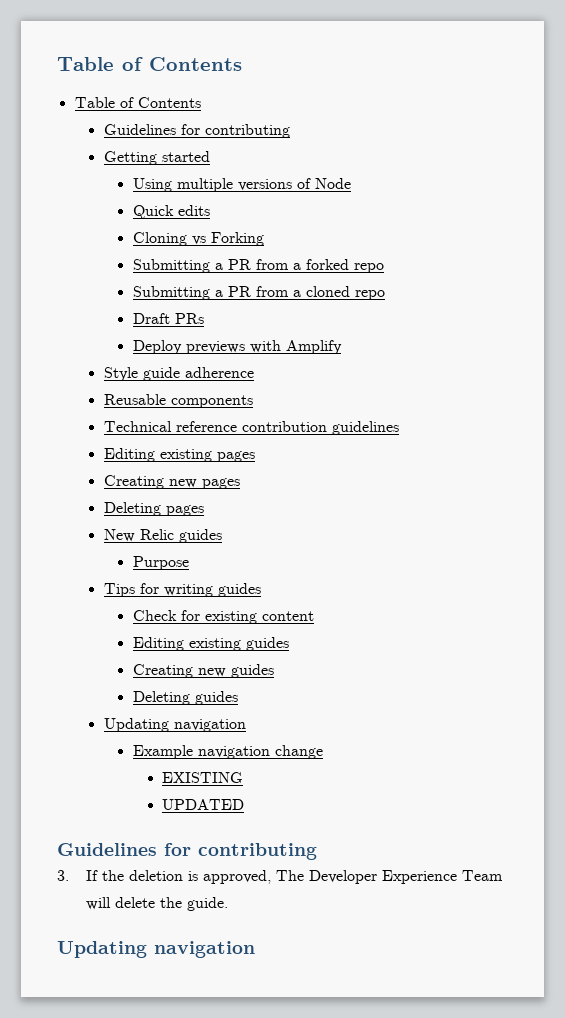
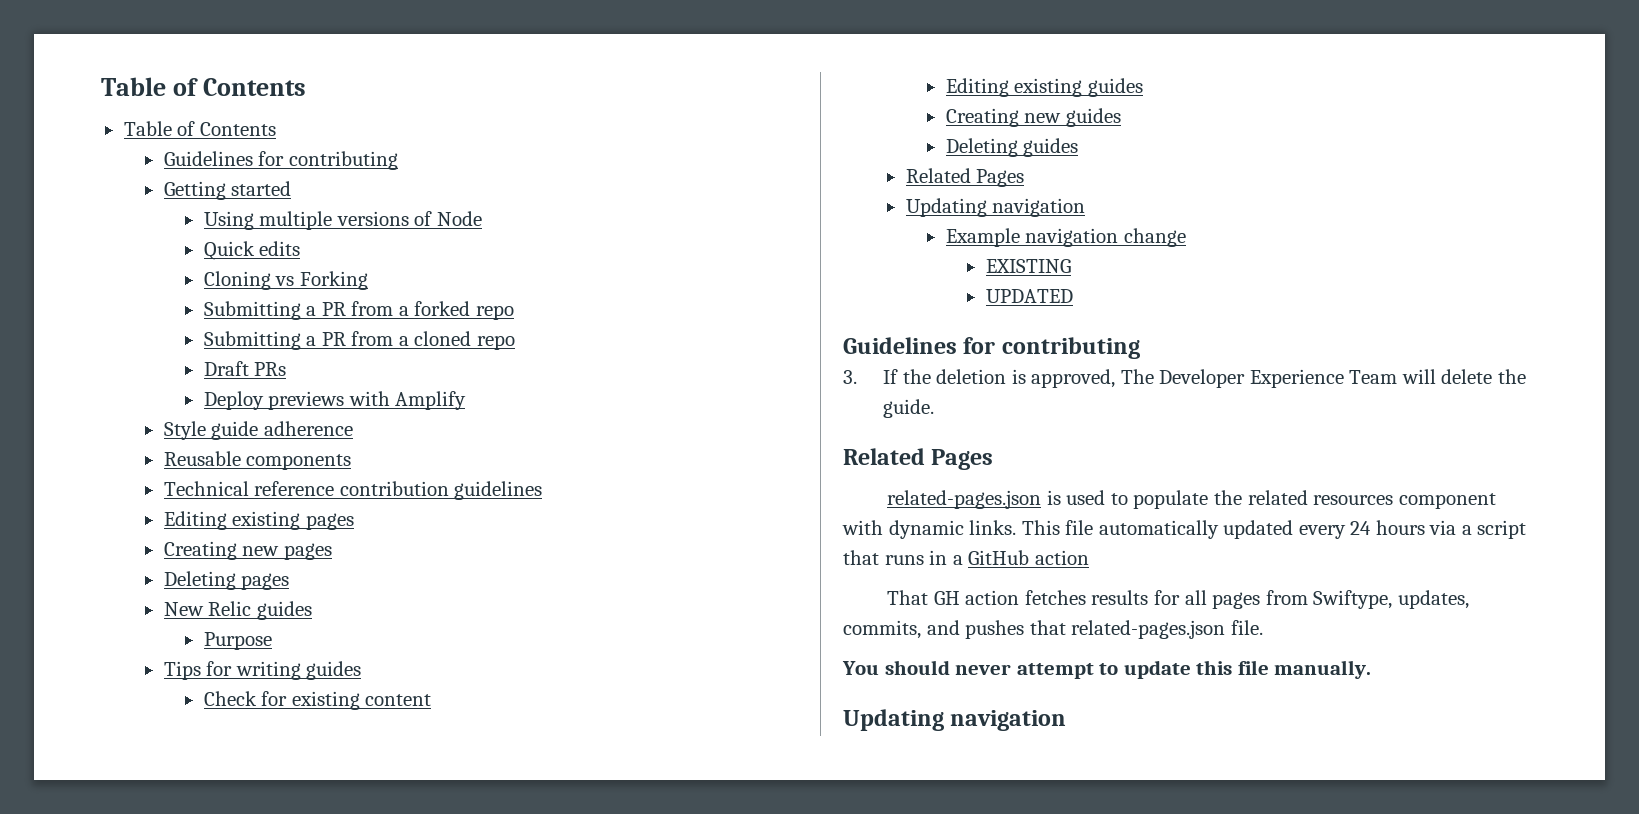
  Deleting guides
+ Related Pages
  3. If the deletion is approved, The Developer Experience Team will delete the guide.
+ Related Pages
+ related-pages.json is used to populate the related resources component with dynamic links. This file automatically updated every 24 hours via a script that runs in a GitHub action
+ That GH action fetches results for all pages from Swiftype, updates, commits, and pushes that related-pages.json file.
+ You should never attempt to update this file manually.

